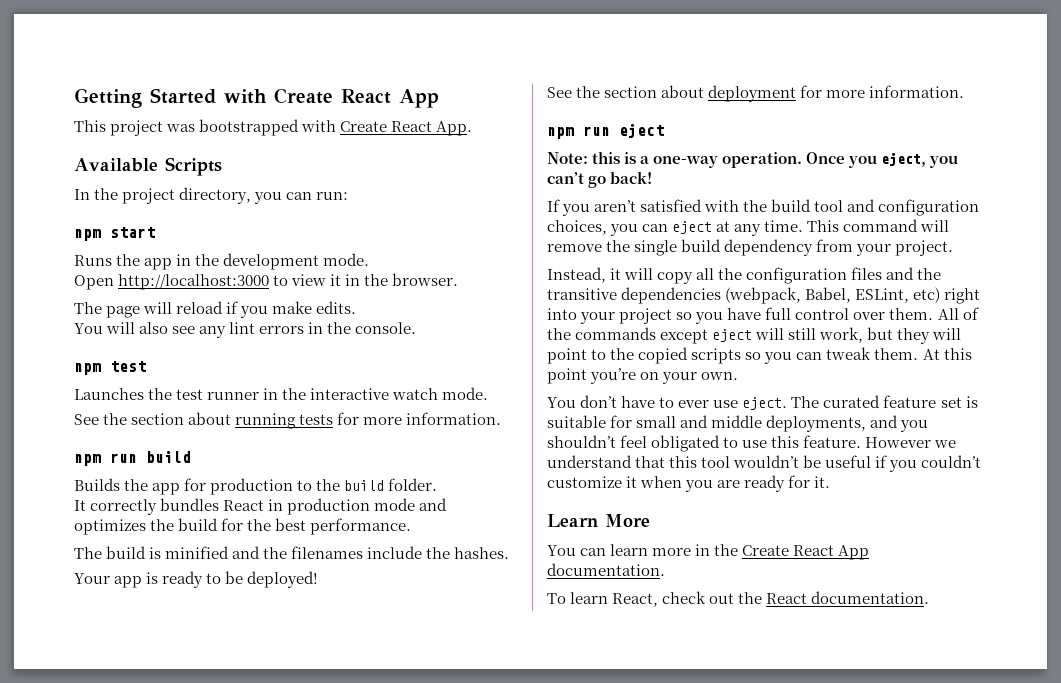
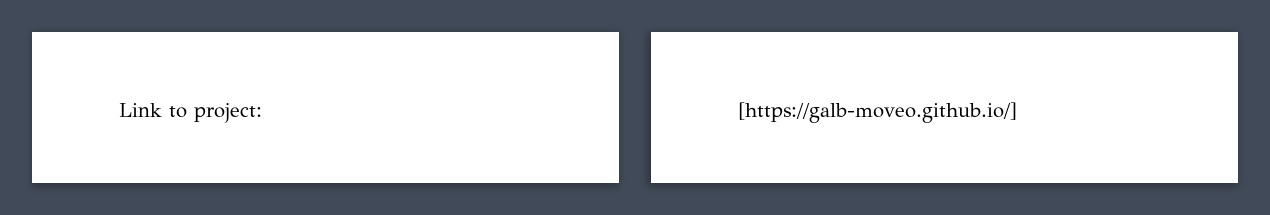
- Getting Started with Create React App
- This project was bootstrapped with Create React App.
- Available Scripts
- In the project directory, you can run:
- npm start
- Runs the app in the development mode.
- Open http://localhost:3000 to view it in the browser.
- The page will reload if you make edits.
- You will also see any lint errors in the console.
- npm test
- Launches the test runner in the interactive watch mode.
- See the section about running tests for more information.
- npm run build
- Builds the app for production to the build folder.
- It correctly bundles React in production mode and optimizes the build for the best performance.
- The build is minified and the filenames include the hashes.
- Your app is ready to be deployed!
- See the section about deployment for more information.
- npm run eject
- Note: this is a one-way operation. Once you eject, you can’t go back!
- If you aren’t satisfied with the build tool and configuration choices, you can eject at any time. This command will remove the single build dependency from your project.
- Instead, it will copy all the configuration files and the transitive dependencies (webpack, Babel, ESLint, etc) right into your project so you have full control over them. All of the commands except eject will still work, but they will point to the copied scripts so you can tweak them. At this point you’re on your own.
- You don’t have to ever use eject. The curated feature set is suitable for small and middle deployments, and you shouldn’t feel obligated to use this feature. However we understand that this tool wouldn’t be useful if you couldn’t customize it when you are ready for it.
- Learn More
- You can learn more in the Create React App documentation.
- To learn React, check out the React documentation.
+ Link to project: [https://galb-moveo.github.io/]

